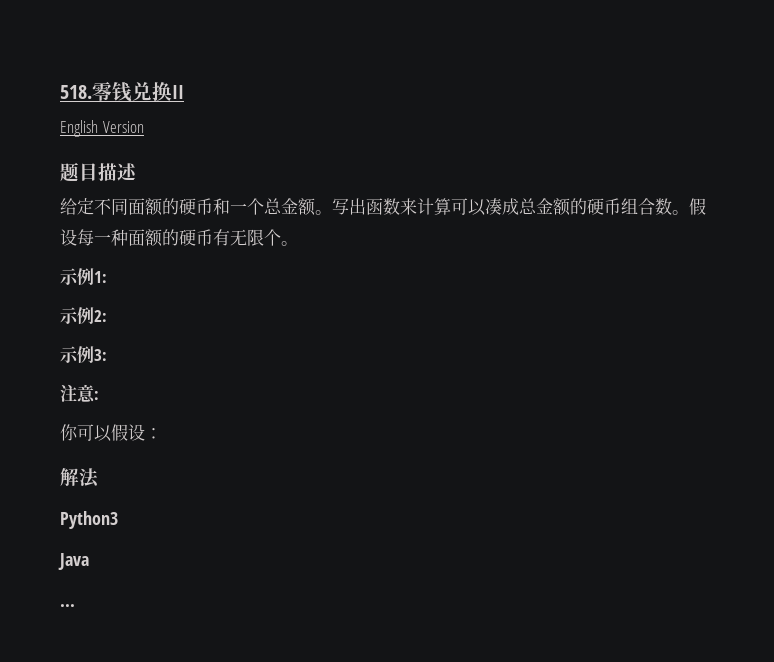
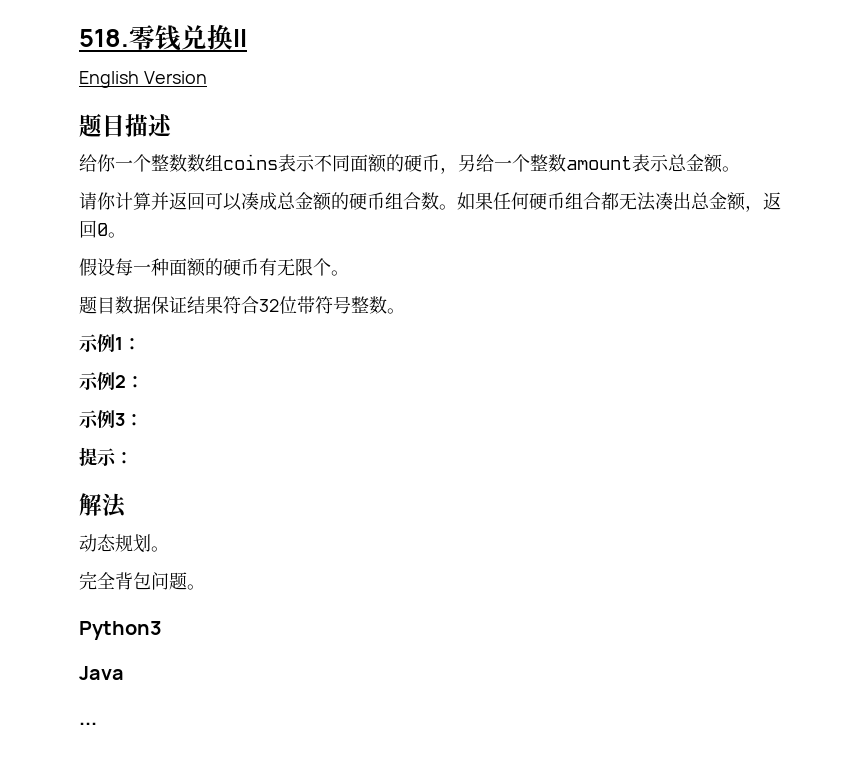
- 给定不同面额的硬币和一个总金额。写出函数来计算可以凑成总金额的硬币组合数。假设每一种面额的硬币有无限个。
+ 给你一个整数数组coins表示不同面额的硬币，另给一个整数amount表示总金额。
+ 请你计算并返回可以凑成总金额的硬币组合数。如果任何硬币组合都无法凑出总金额，返回0。
+ 假设每一种面额的硬币有无限个。
- 示例1:
- 示例2:
- 示例3:
- 注意:
- 你可以假设：
+ 题目数据保证结果符合32位带符号整数。
+ 示例1：
+ 示例2：
+ 示例3：
+ 提示：
  解法
+ 动态规划。
+ 完全背包问题。

